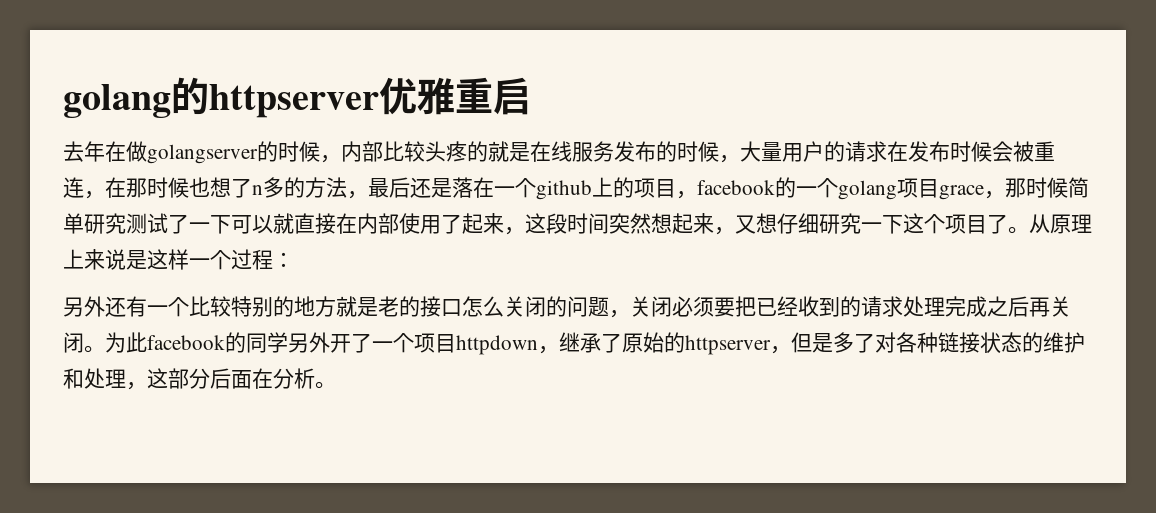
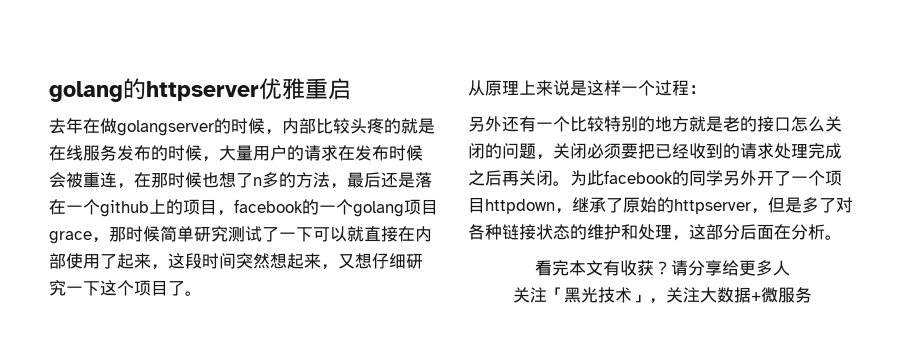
- 去年在做golangserver的时候，内部比较头疼的就是在线服务发布的时候，大量用户的请求在发布时候会被重连，在那时候也想了n多的方法，最后还是落在一个github上的项目，facebook的一个golang项目grace，那时候简单研究测试了一下可以就直接在内部使用了起来，这段时间突然想起来，又想仔细研究一下这个项目了。从原理上来说是这样一个过程：
+ 去年在做golangserver的时候，内部比较头疼的就是在线服务发布的时候，大量用户的请求在发布时候会被重连，在那时候也想了n多的方法，最后还是落在一个github上的项目，facebook的一个golang项目grace，那时候简单研究测试了一下可以就直接在内部使用了起来，这段时间突然想起来，又想仔细研究一下这个项目了。
+ 从原理上来说是这样一个过程：
+ 看完本文有收获？请分享给更多人
+ 关注「黑光技术」，关注大数据+微服务

